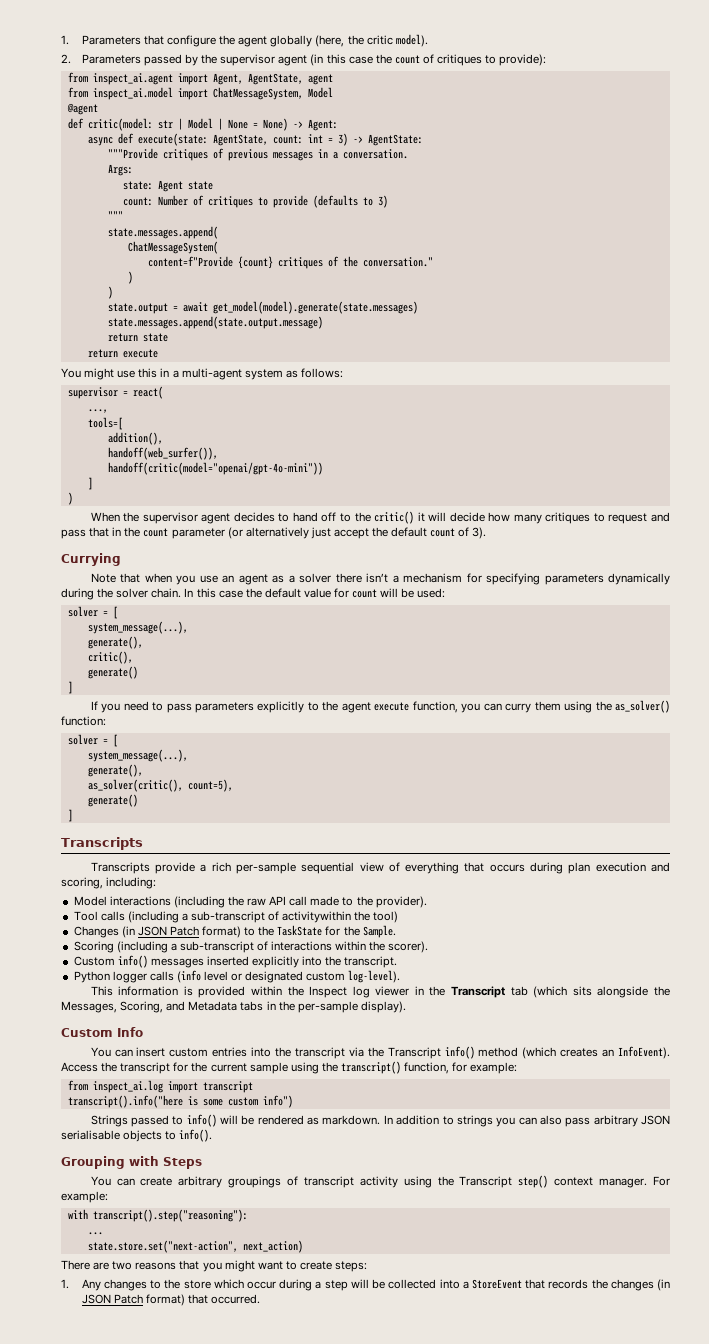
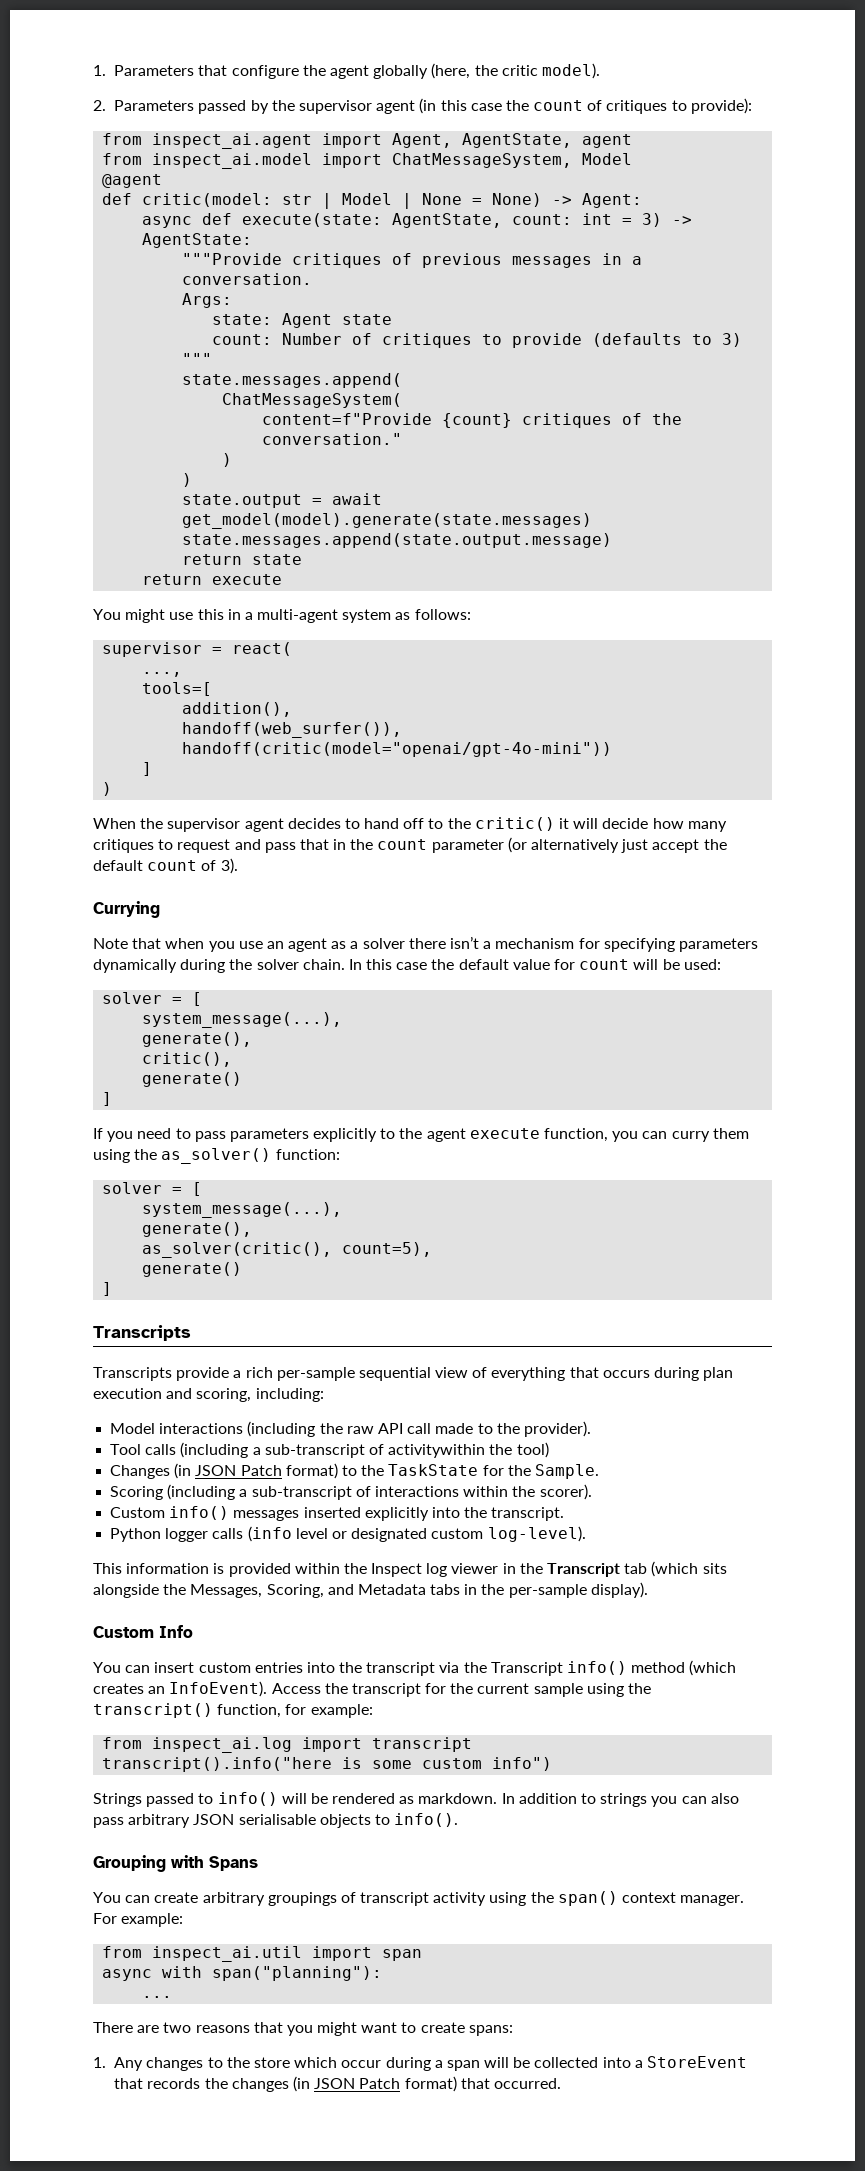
- Grouping with Steps
+ Grouping with Spans
- You can create arbitrary groupings of transcript activity using the Transcript step() context manager.
+ You can create arbitrary groupings of transcript activity using the span() context manager.
- with transcript().step("reasoning"):
+ from inspect_ai.util import span
+ async with span("planning"):
- state.store.set("next-action", next_action)
- There are two reasons that you might want to create steps:
+ There are two reasons that you might want to create spans:
- 1. Any changes to the store which occur during a step will be collected into a StoreEvent that records the changes (in JSON Patch format) that occurred.
+ 1. Any changes to the store which occur during a span will be collected into a StoreEvent that records the changes (in JSON Patch format) that occurred.

